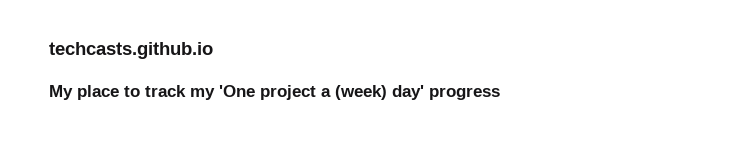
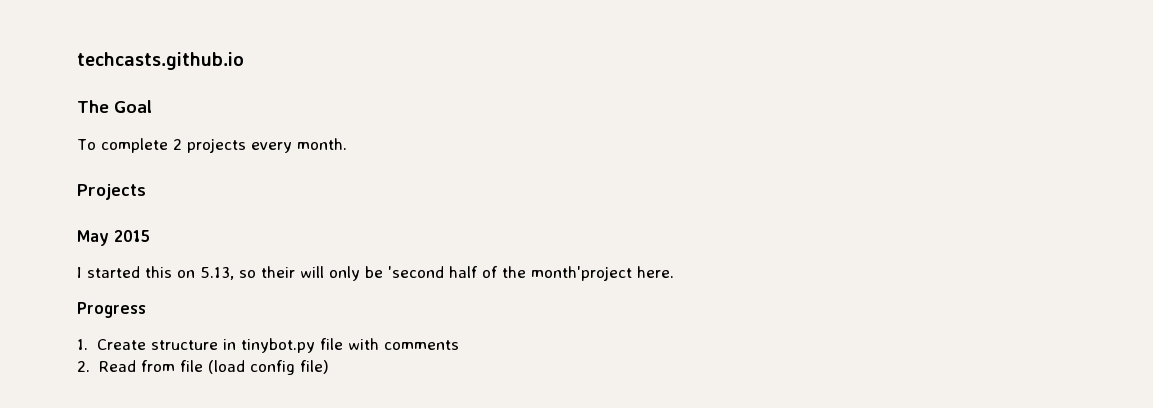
- My place to track my 'One project a (week) day' progress
+ The Goal
+ To complete 2 projects every month.
+ Projects
+ May 2015
+ I started this on 5.13, so their will only be 'second half of the month'project here.
+ Progress
+ 1. Create structure in tinybot.py file with comments
+ 2. Read from file (load config file)

